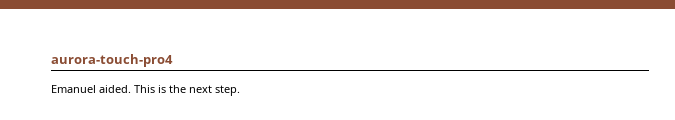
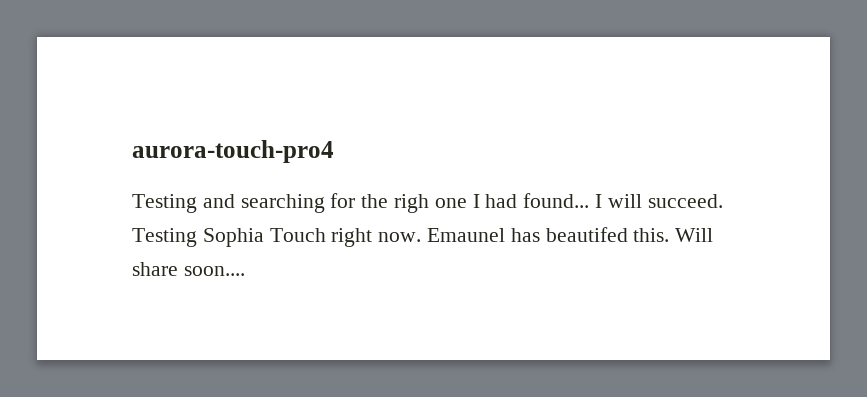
- Emanuel aided. This is the next step.
+ Testing and searching for the righ one I had found... I will succeed. Testing Sophia Touch right now. Emaunel has beautifed this. Will share soon....

